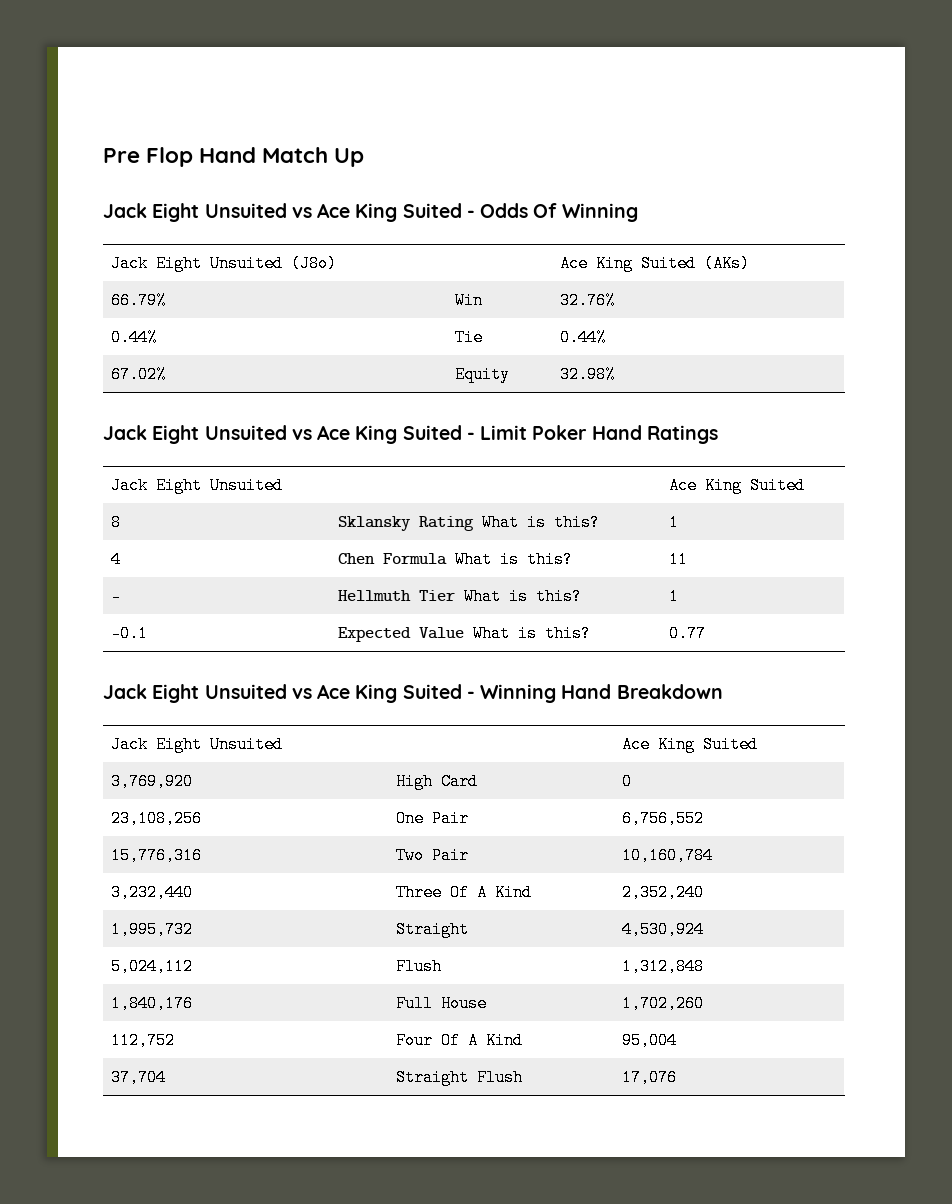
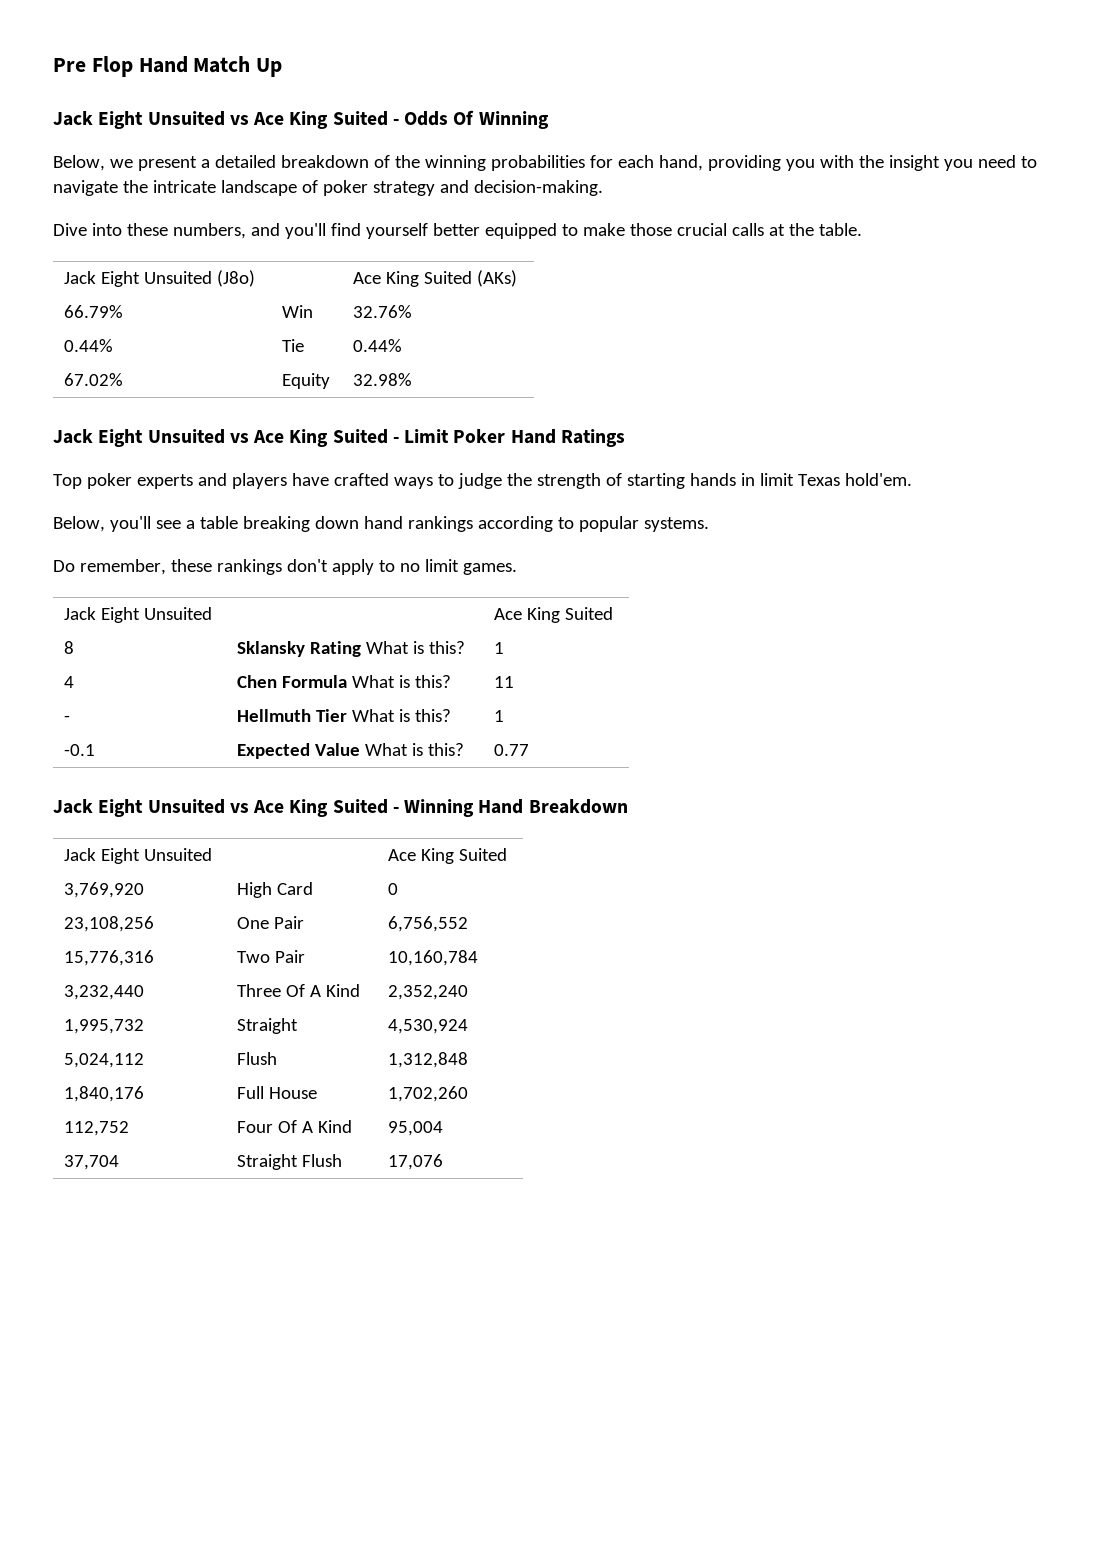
+ Below, we present a detailed breakdown of the winning probabilities for each hand, providing you with the insight you need to navigate the intricate landscape of poker strategy and decision-making.
+ Dive into these numbers, and you'll find yourself better equipped to make those crucial calls at the table.
+ Top poker experts and players have crafted ways to judge the strength of starting hands in limit Texas hold'em.
+ Below, you'll see a table breaking down hand rankings according to popular systems.
+ Do remember, these rankings don't apply to no limit games.

